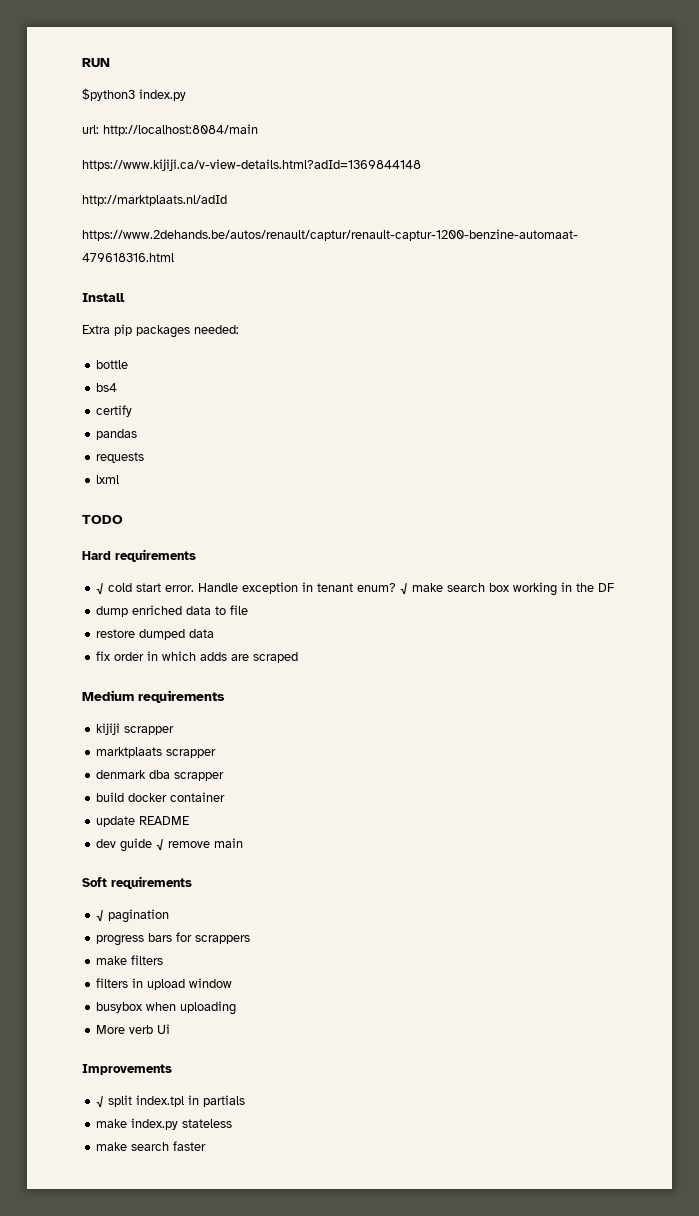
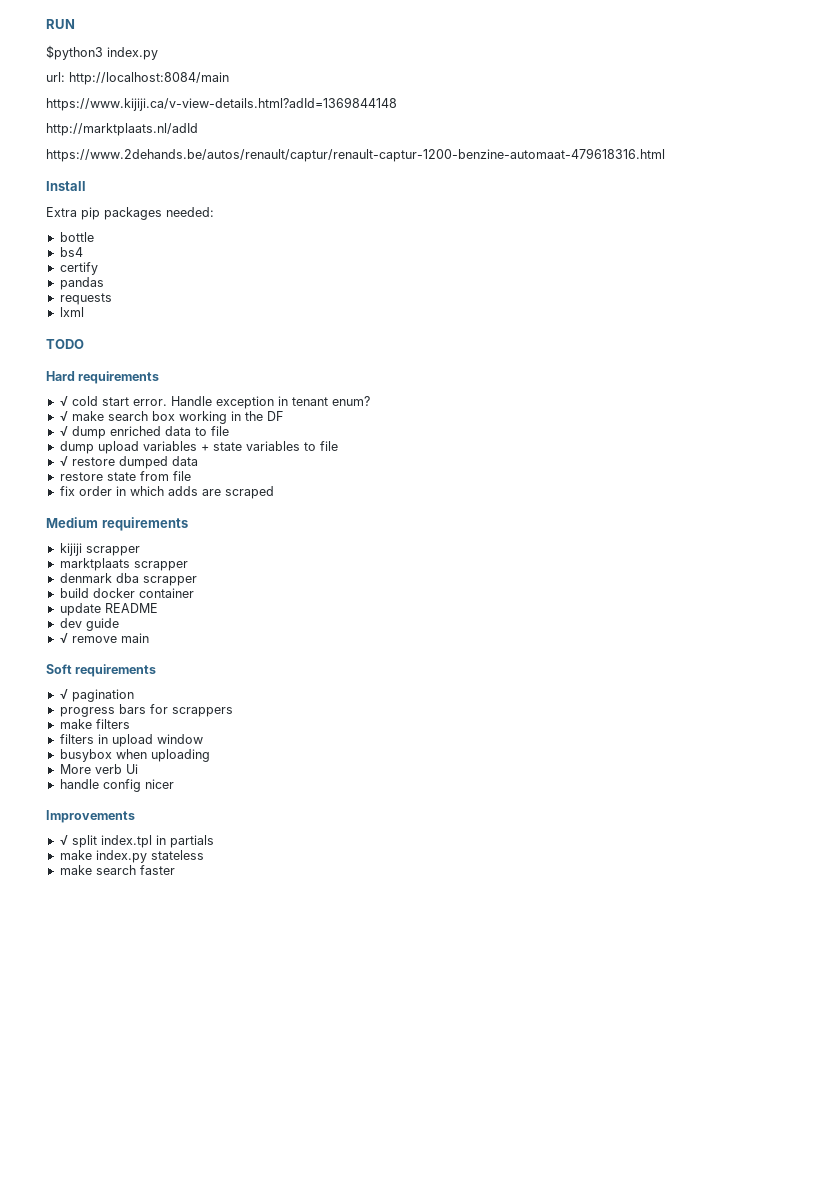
- Handle exception in tenant enum? √ make search box working in the DF
+ Handle exception in tenant enum?
+ √ make search box working in the DF
- dump enriched data to file
+ √ dump enriched data to file
- restore dumped data
+ dump upload variables + state variables to file
+ √ restore dumped data
+ restore state from file
- dev guide √ remove main
+ dev guide
+ √ remove main
+ handle config nicer

